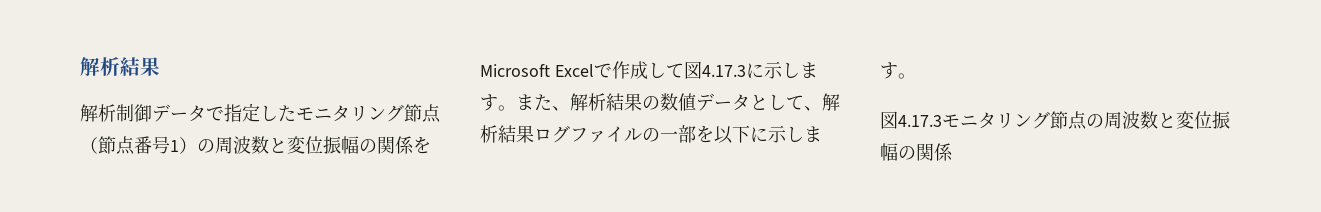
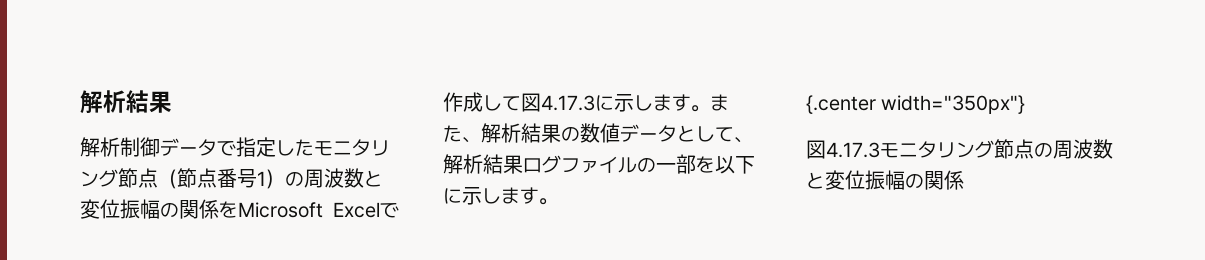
+ {.center width="350px"}

